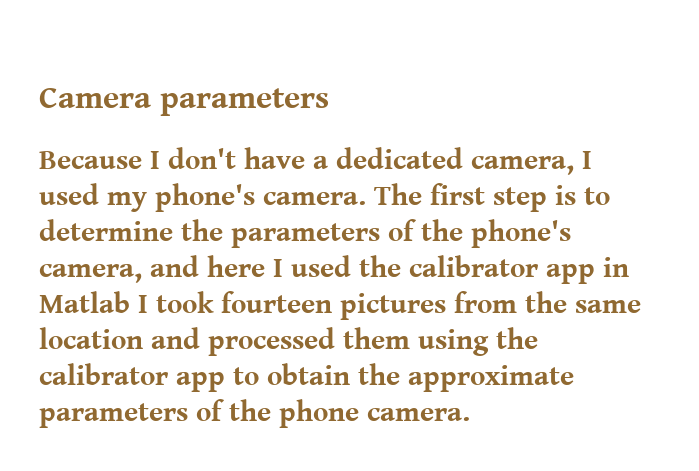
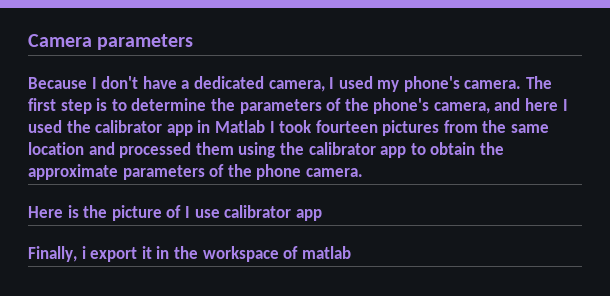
+ Here is the picture of I use calibrator app
+ Finally, i export it in the workspace of matlab

